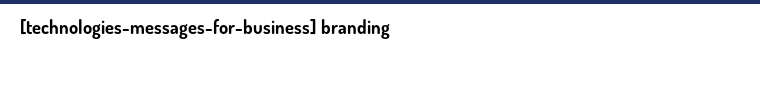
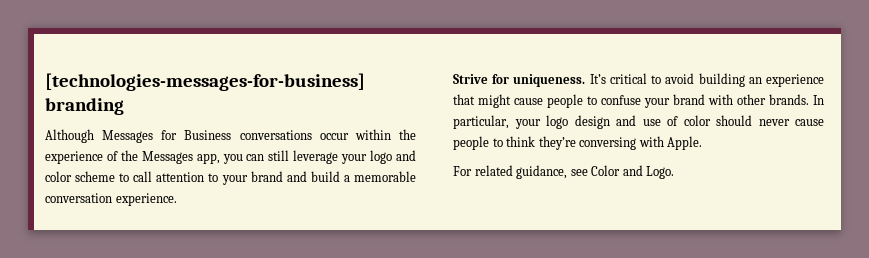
+ Although Messages for Business conversations occur within the experience of the Messages app, you can still leverage your logo and color scheme to call attention to your brand and build a memorable conversation experience.
+ Strive for uniqueness. It’s critical to avoid building an experience that might cause people to confuse your brand with other brands. In particular, your logo design and use of color should never cause people to think they’re conversing with Apple.
+ For related guidance, see Color and Logo.

